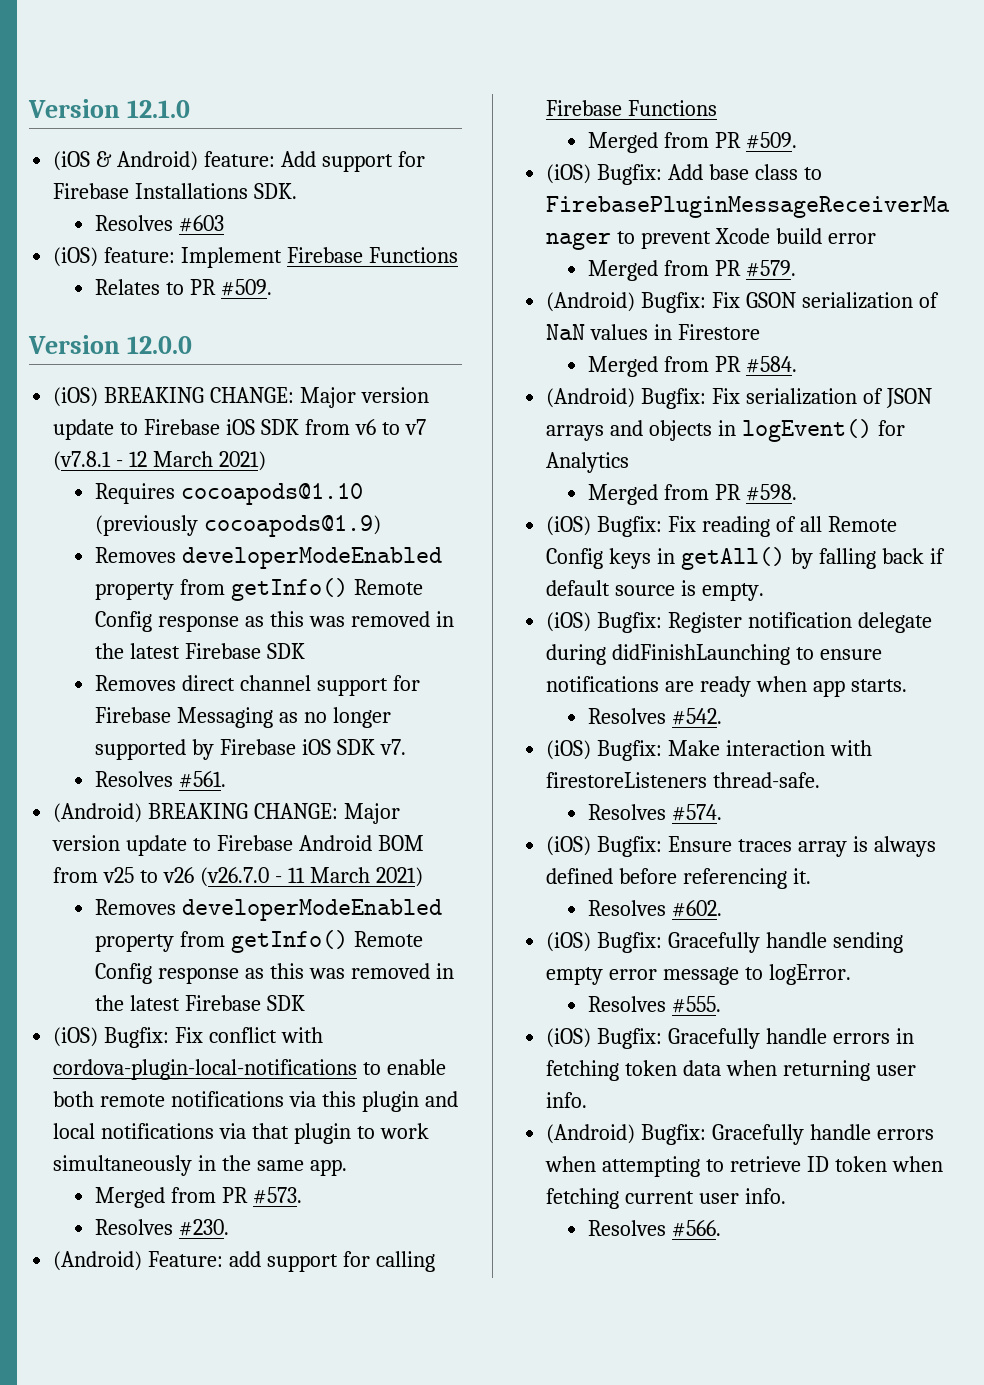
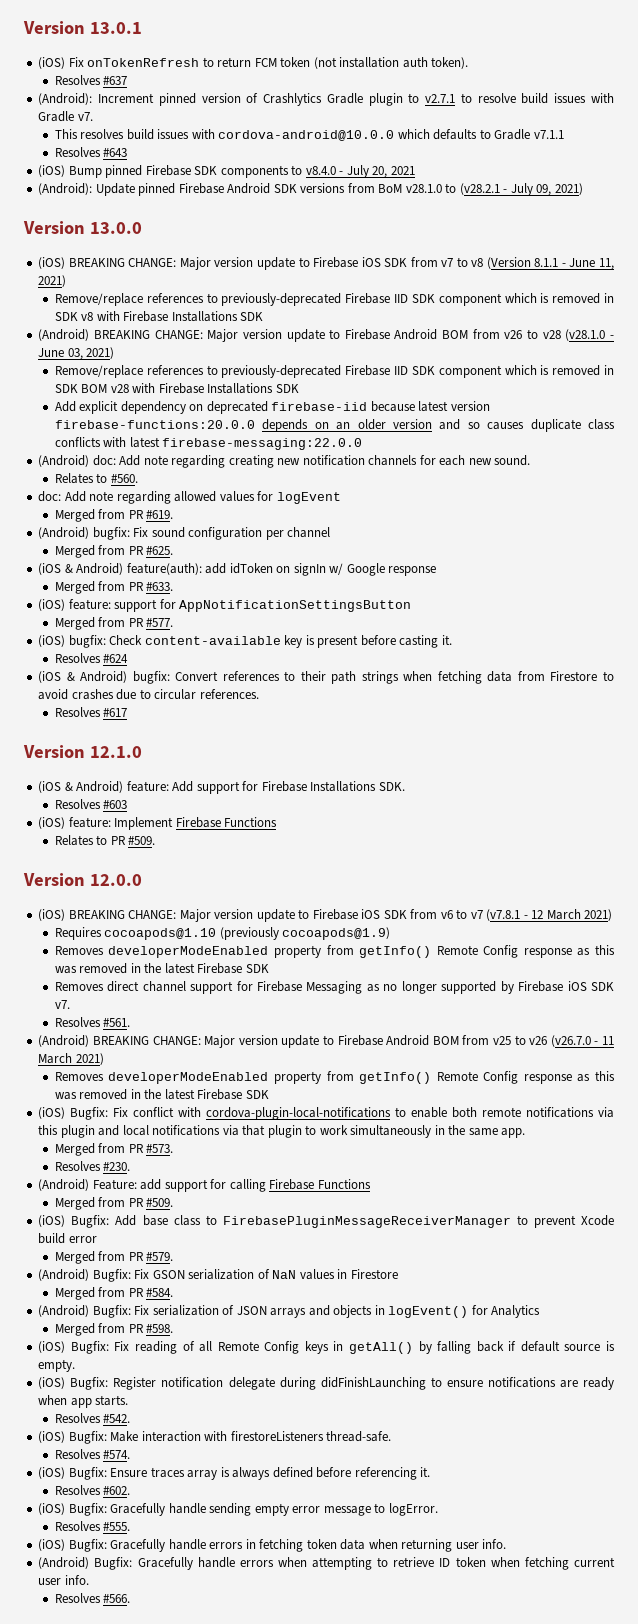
+ Version 13.0.1
+ (iOS) Fix onTokenRefresh to return FCM token (not installation auth token).
+ Resolves #637
+ (Android): Increment pinned version of Crashlytics Gradle plugin to v2.7.1 to resolve build issues with Gradle v7.
+ This resolves build issues with cordova-android@10.0.0 which defaults to Gradle v7.1.1
+ Resolves #643
+ (iOS) Bump pinned Firebase SDK components to v8.4.0 - July 20, 2021
+ (Android): Update pinned Firebase Android SDK versions from BoM v28.1.0 to (v28.2.1 - July 09, 2021)
+ Version 13.0.0
+ (iOS) BREAKING CHANGE: Major version update to Firebase iOS SDK from v7 to v8 (Version 8.1.1 - June 11, 2021)
+ Remove/replace references to previously-deprecated Firebase IID SDK component which is removed in SDK v8 with Firebase Installations SDK
+ (Android) BREAKING CHANGE: Major version update to Firebase Android BOM from v26 to v28 (v28.1.0 - June 03, 2021)
+ Remove/replace references to previously-deprecated Firebase IID SDK component which is removed in SDK BOM v28 with Firebase Installations SDK
+ Add explicit dependency on deprecated firebase-iid because latest version firebase-functions:20.0.0 depends on an older version and so causes duplicate class conflicts with latest firebase-messaging:22.0.0
+ (Android) doc: Add note regarding creating new notification channels for each new sound.
+ Relates to #560.
+ doc: Add note regarding allowed values for logEvent
+ Merged from PR #619.
+ (Android) bugfix: Fix sound configuration per channel
+ Merged from PR #625.
+ (iOS & Android) feature(auth): add idToken on signIn w/ Google response
+ Merged from PR #633.
+ (iOS) feature: support for AppNotificationSettingsButton
+ Merged from PR #577.
+ (iOS) bugfix: Check content-available key is present before casting it.
+ Resolves #624
+ (iOS & Android) bugfix: Convert references to their path strings when fetching data from Firestore to avoid crashes due to circular references.
+ Resolves #617

